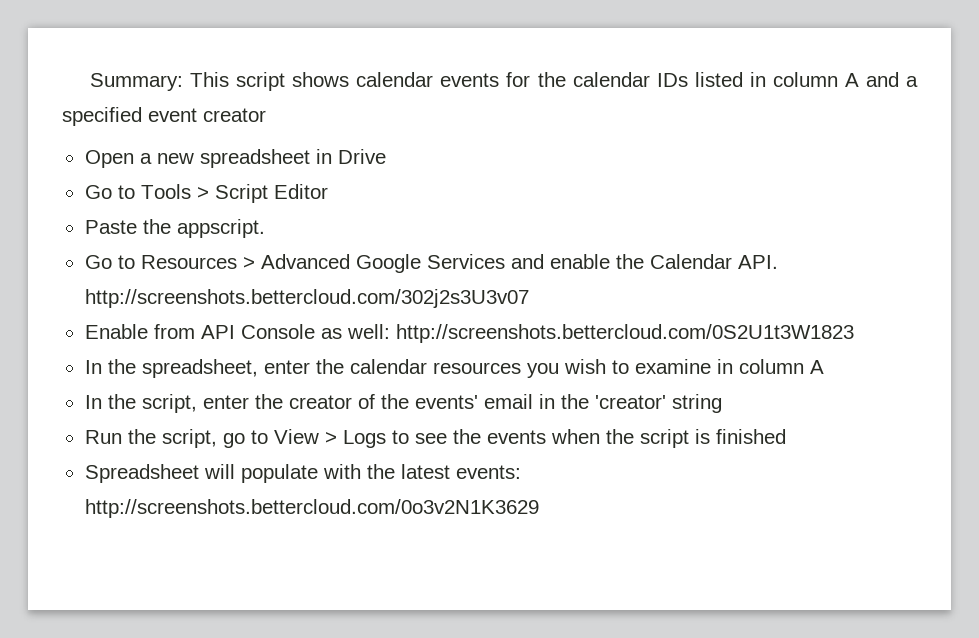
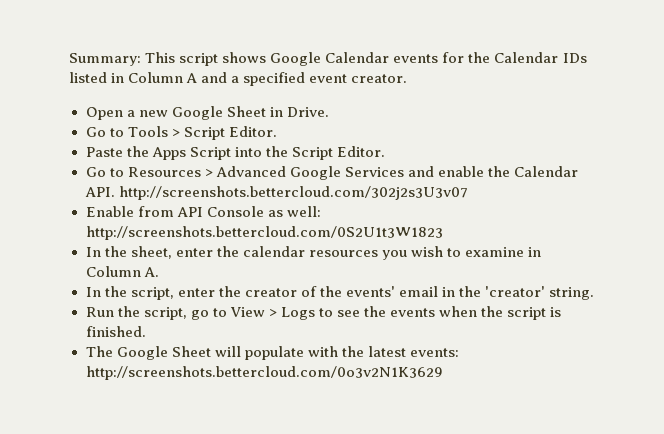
- Summary: This script shows calendar events for the calendar IDs listed in column A and a specified event creator
+ Summary: This script shows Google Calendar events for the Calendar IDs listed in Column A and a specified event creator.
- Open a new spreadsheet in Drive
+ Open a new Google Sheet in Drive.
- Go to Tools > Script Editor
+ Go to Tools > Script Editor.
- Paste the appscript.
+ Paste the Apps Script into the Script Editor.
- In the spreadsheet, enter the calendar resources you wish to examine in column A
+ In the sheet, enter the calendar resources you wish to examine in Column A.
- In the script, enter the creator of the events' email in the 'creator' string
+ In the script, enter the creator of the events' email in the 'creator' string.
- Run the script, go to View > Logs to see the events when the script is finished
- Spreadsheet will populate with the latest events: http://screenshots.bettercloud.com/0o3v2N1K3629
+ Run the script, go to View > Logs to see the events when the script is finished.
+ The Google Sheet will populate with the latest events: http://screenshots.bettercloud.com/0o3v2N1K3629

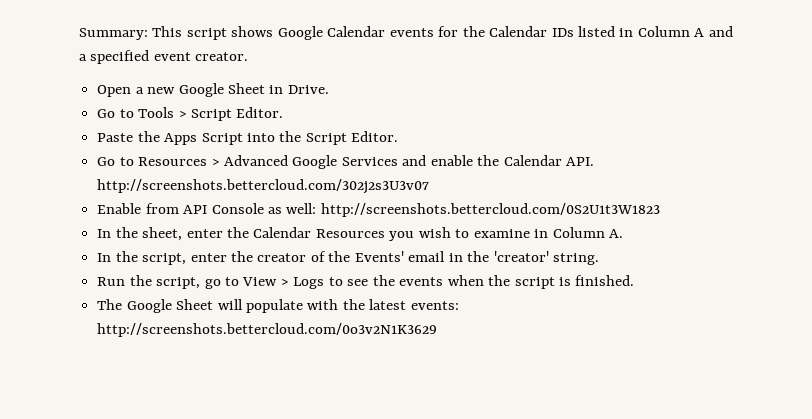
- In the sheet, enter the calendar resources you wish to examine in Column A.
+ In the sheet, enter the Calendar Resources you wish to examine in Column A.
- In the script, enter the creator of the events' email in the 'creator' string.
+ In the script, enter the creator of the Events' email in the 'creator' string.

